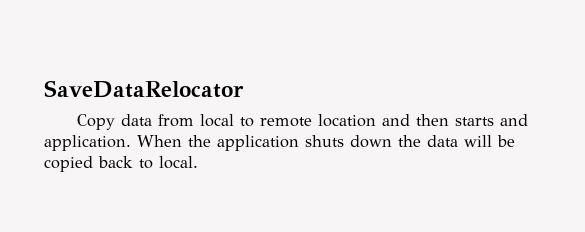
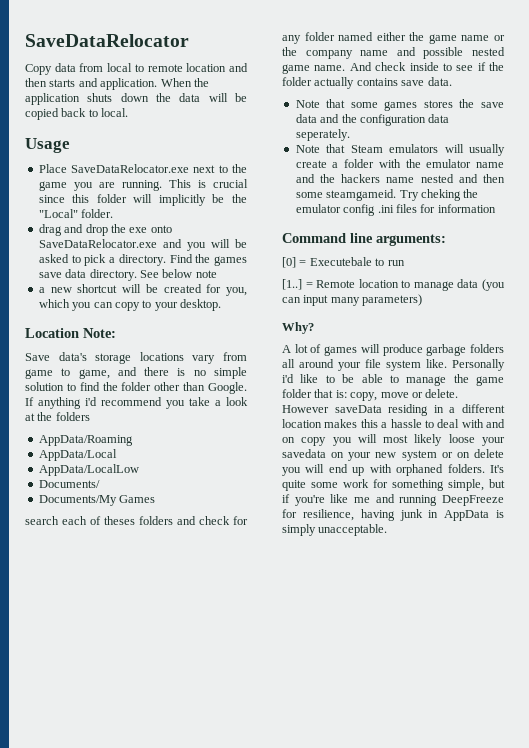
+ Usage
+ Place SaveDataRelocator.exe next to the game you are running. This is crucial since this folder will implicitly be the "Local" folder.
+ drag and drop the exe onto SaveDataRelocator.exe and you will be asked to pick a directory. Find the games save data directory. See below note
+ a new shortcut will be created for you, which you can copy to your desktop.
+ Location Note:
+ Save data's storage locations vary from game to game, and there is no simple solution to find the folder other than Google. If anything i'd recommend you take a look at the folders
+ AppData/Roaming
+ AppData/Local
+ AppData/LocalLow
+ Documents/
+ Documents/My Games
+ search each of theses folders and check for any folder named either the game name or the company name and possible nested game name. And check inside to see if the folder actually contains save data.
+ Note that some games stores the save data and the configuration data seperately.
+ Note that Steam emulators will usually create a folder with the emulator name and the hackers name nested and then some steamgameid. Try cheking the emulator config .ini files for information
+ Command line arguments:
+ [0] = Executebale to run
+ [1..] = Remote location to manage data (you can input many parameters)
+ Why?
+ A lot of games will produce garbage folders all around your file system like. Personally i'd like to be able to manage the game folder that is: copy, move or delete. However saveData residing in a different location makes this a hassle to deal with and on copy you will most likely loose your savedata on your new system or on delete you will end up with orphaned folders. It's quite some work for something simple, but if you're like me and running DeepFreeze for resilience, having junk in AppData is simply unacceptable.

